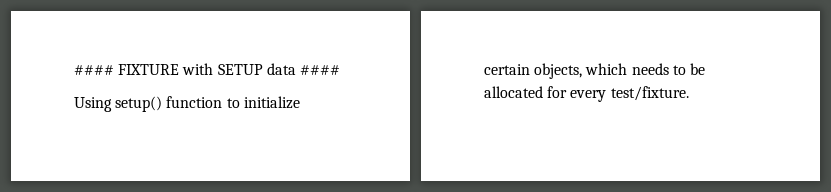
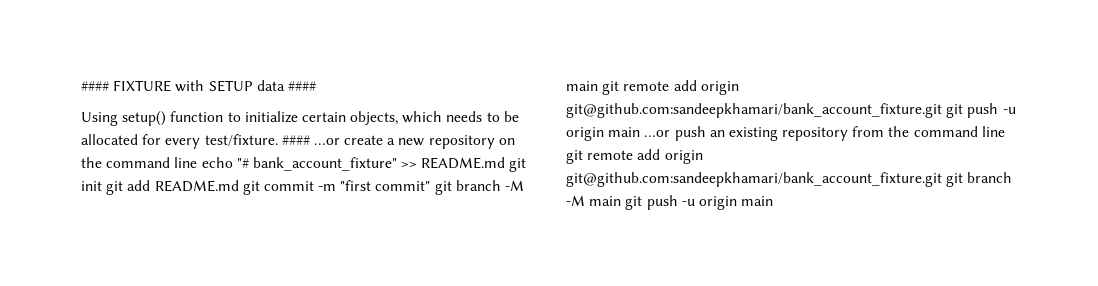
+ #### …or create a new repository on the command line echo "# bank_account_fixture" >> README.md git init git add README.md git commit -m "first commit" git branch -M main git remote add origin git@github.com:sandeepkhamari/bank_account_fixture.git git push -u origin main …or push an existing repository from the command line git remote add origin git@github.com:sandeepkhamari/bank_account_fixture.git git branch -M main git push -u origin main

